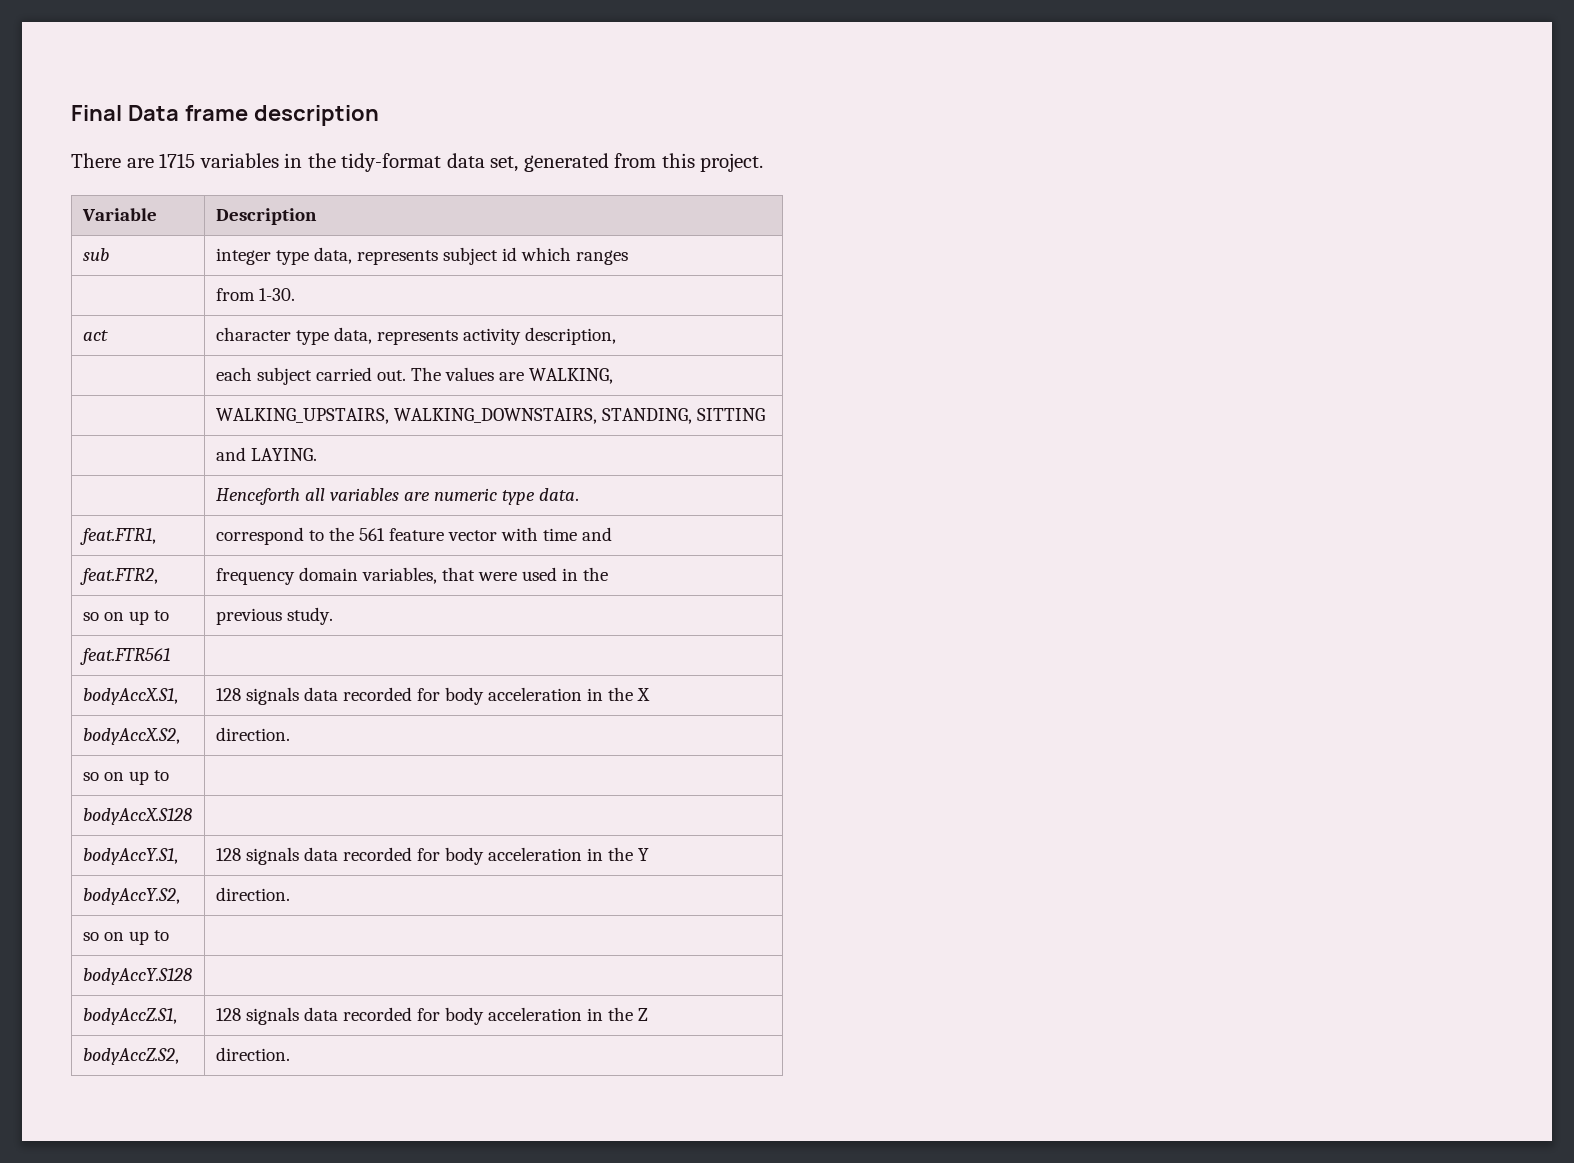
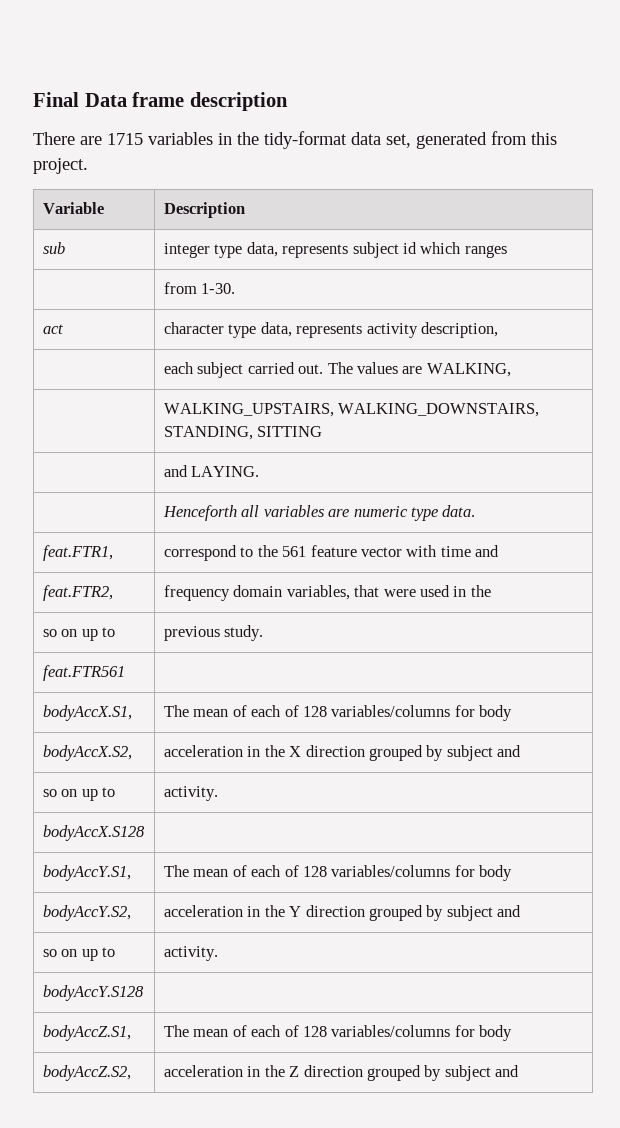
- bodyAccX.S1, | 128 signals data recorded for body acceleration in the X
- bodyAccX.S2, | direction.
- so on up to |
+ bodyAccX.S1, | The mean of each of 128 variables/columns for body
+ bodyAccX.S2, | acceleration in the X direction grouped by subject and
+ so on up to | activity.
- bodyAccY.S1, | 128 signals data recorded for body acceleration in the Y
- bodyAccY.S2, | direction.
- so on up to |
+ bodyAccY.S1, | The mean of each of 128 variables/columns for body
+ bodyAccY.S2, | acceleration in the Y direction grouped by subject and
+ so on up to | activity.
- bodyAccZ.S1, | 128 signals data recorded for body acceleration in the Z
- bodyAccZ.S2, | direction.
+ bodyAccZ.S1, | The mean of each of 128 variables/columns for body
+ bodyAccZ.S2, | acceleration in the Z direction grouped by subject and

